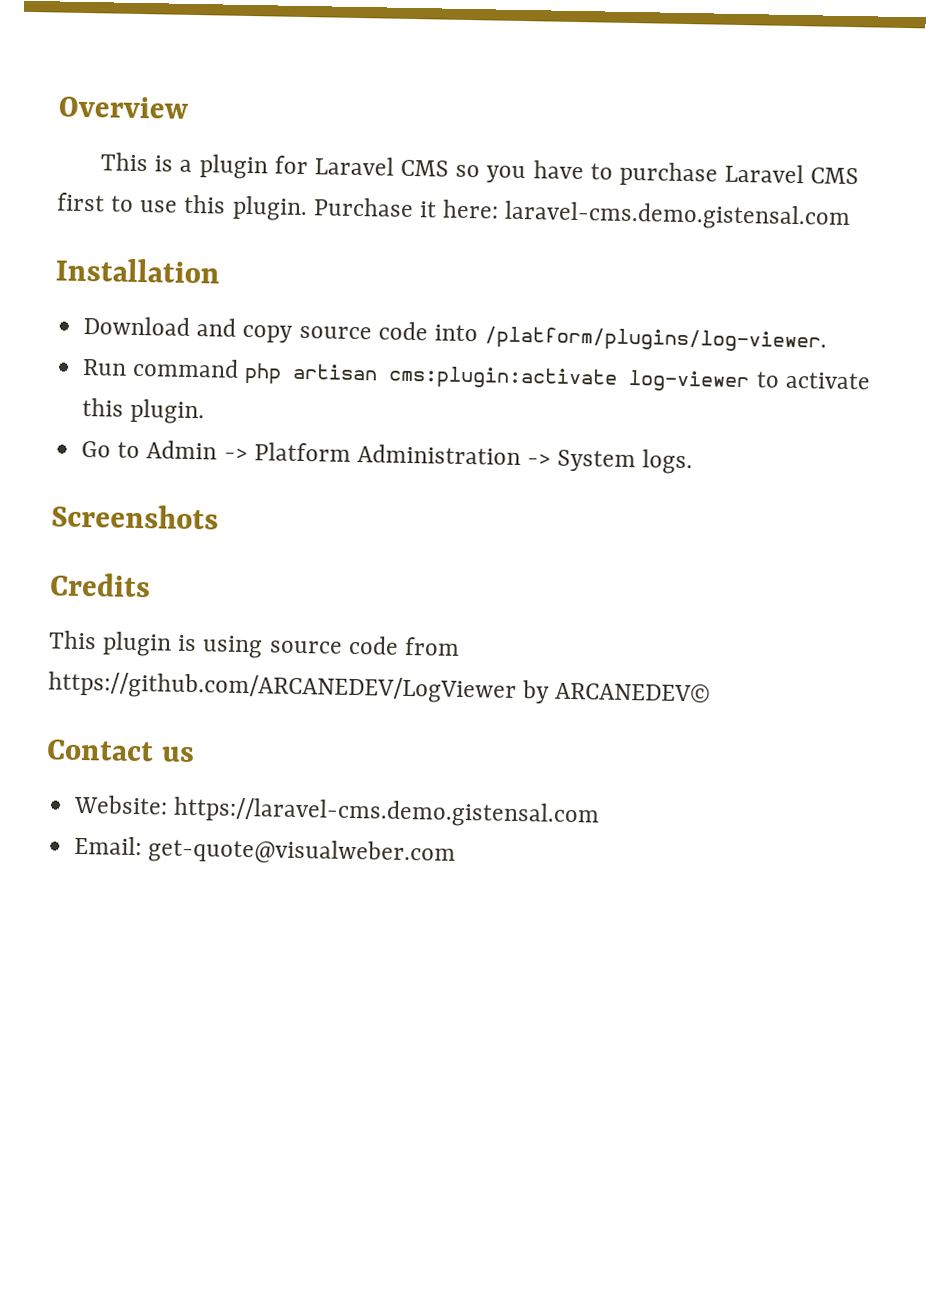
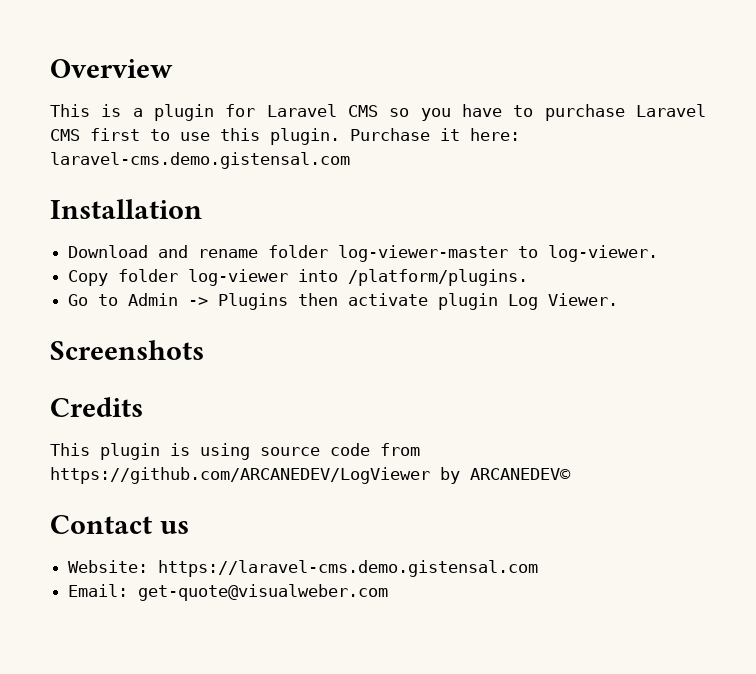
- Download and copy source code into /platform/plugins/log-viewer.
- Run command php artisan cms:plugin:activate log-viewer to activate this plugin.
- Go to Admin -> Platform Administration -> System logs.
+ Download and rename folder log-viewer-master to log-viewer.
+ Copy folder log-viewer into /platform/plugins.
+ Go to Admin -> Plugins then activate plugin Log Viewer.

